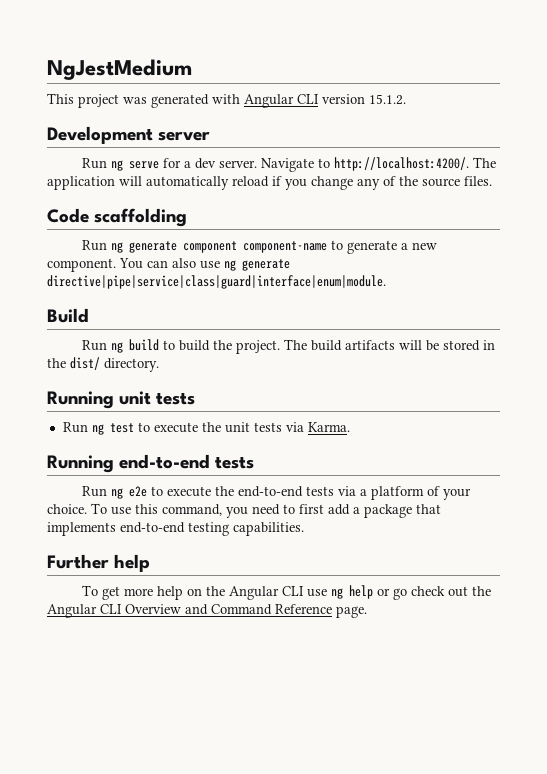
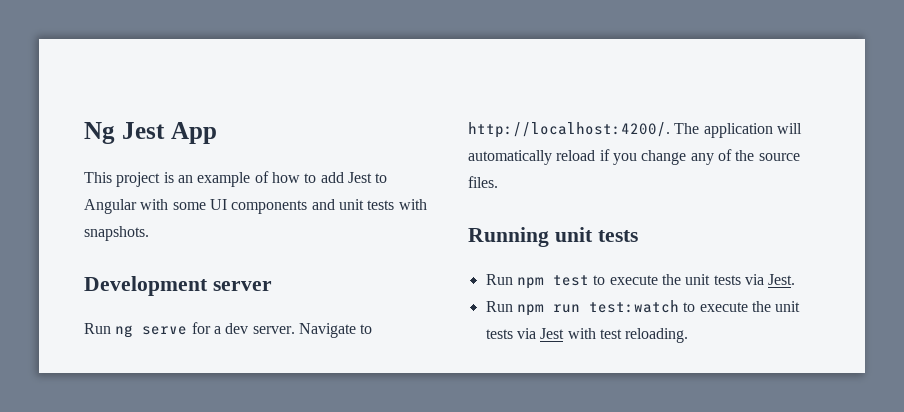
- NgJestMedium
+ Ng Jest App
- This project was generated with Angular CLI version 15.1.2.
+ This project is an example of how to add Jest to Angular with some UI components and unit tests with snapshots.
- Code scaffolding
- Run ng generate component component-name to generate a new component. You can also use ng generate directive|pipe|service|class|guard|interface|enum|module.
- Build
- Run ng build to build the project. The build artifacts will be stored in the dist/ directory.
- Run ng test to execute the unit tests via Karma.
- Running end-to-end tests
- Run ng e2e to execute the end-to-end tests via a platform of your choice. To use this command, you need to first add a package that implements end-to-end testing capabilities.
- Further help
- To get more help on the Angular CLI use ng help or go check out the Angular CLI Overview and Command Reference page.
+ Run npm test to execute the unit tests via Jest.
+ Run npm run test:watch to execute the unit tests via Jest with test reloading.

